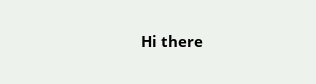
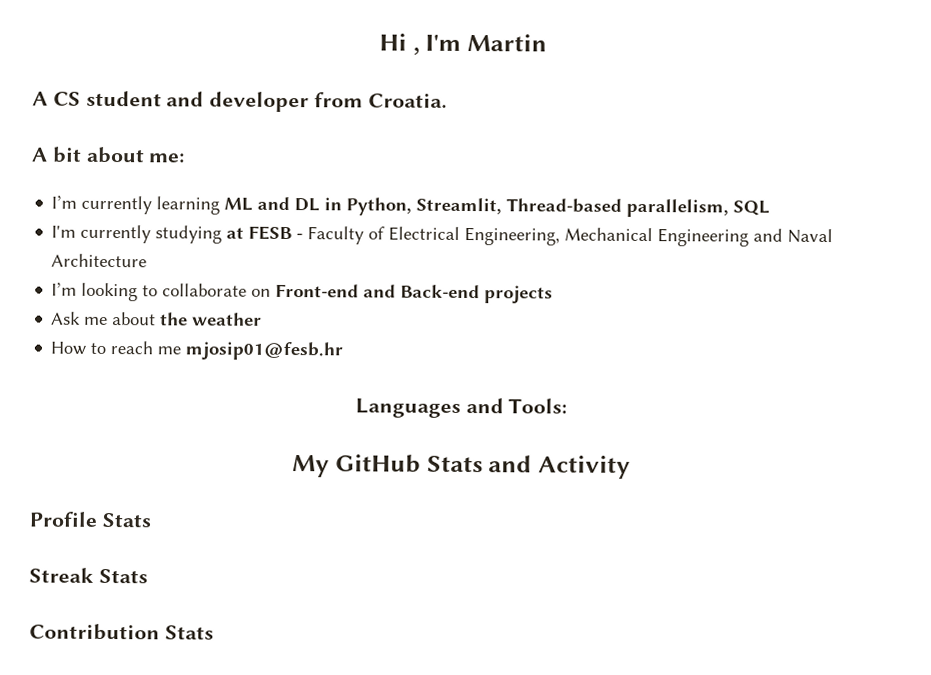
- Hi there
+ Hi , I'm Martin
+ A CS student and developer from Croatia.
+ A bit about me:
+ I’m currently learning ML and DL in Python, Streamlit, Thread-based parallelism, SQL
+ I'm currently studying at FESB - Faculty of Electrical Engineering, Mechanical Engineering and Naval Architecture
+ I’m looking to collaborate on Front-end and Back-end projects
+ Ask me about the weather
+ How to reach me mjosip01@fesb.hr
+ Languages and Tools:
+ My GitHub Stats and Activity
+ Profile Stats
+ Streak Stats
+ Contribution Stats

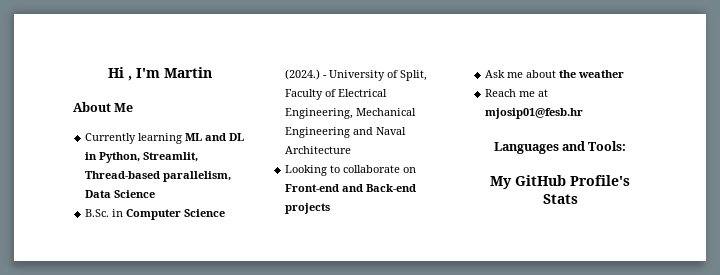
- A CS student and developer from Croatia.
- A bit about me:
- I’m currently learning ML and DL in Python, Streamlit, Thread-based parallelism, SQL
- I'm currently studying at FESB - Faculty of Electrical Engineering, Mechanical Engineering and Naval Architecture
+ About Me
+ Currently learning ML and DL in Python, Streamlit, Thread-based parallelism, Data Science
+ B.Sc. in Computer Science (2024.) - University of Split, Faculty of Electrical Engineering, Mechanical Engineering and Naval Architecture
- I’m looking to collaborate on Front-end and Back-end projects
+ Looking to collaborate on Front-end and Back-end projects
- How to reach me mjosip01@fesb.hr
+ Reach me at mjosip01@fesb.hr
- My GitHub Stats and Activity
- Profile Stats
- Streak Stats
- Contribution Stats
+ My GitHub Profile's Stats

